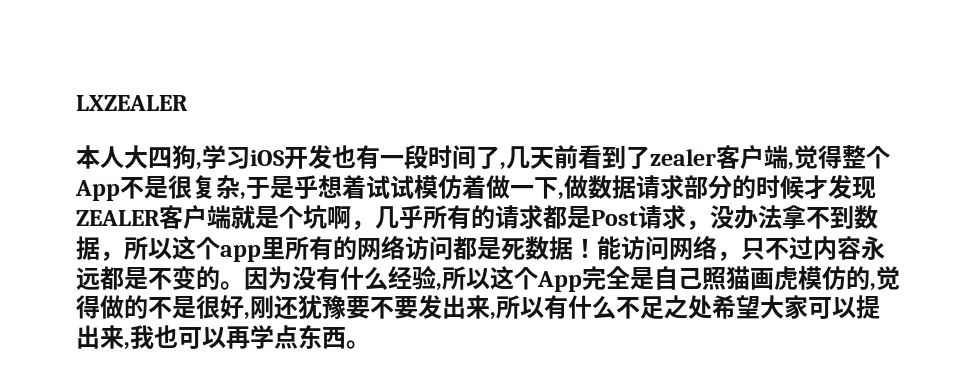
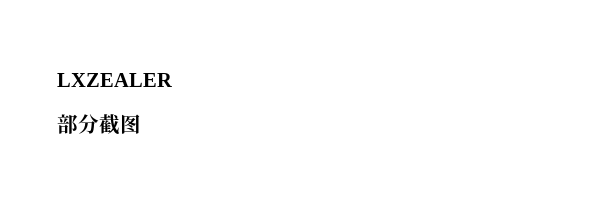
- 本人大四狗,学习iOS开发也有一段时间了,几天前看到了zealer客户端,觉得整个App不是很复杂,于是乎想着试试模仿着做一下,做数据请求部分的时候才发现ZEALER客户端就是个坑啊，几乎所有的请求都是Post请求，没办法拿不到数据，所以这个app里所有的网络访问都是死数据！能访问网络，只不过内容永远都是不变的。因为没有什么经验,所以这个App完全是自己照猫画虎模仿的,觉得做的不是很好,刚还犹豫要不要发出来,所以有什么不足之处希望大家可以提出来,我也可以再学点东西。
+ 部分截图

